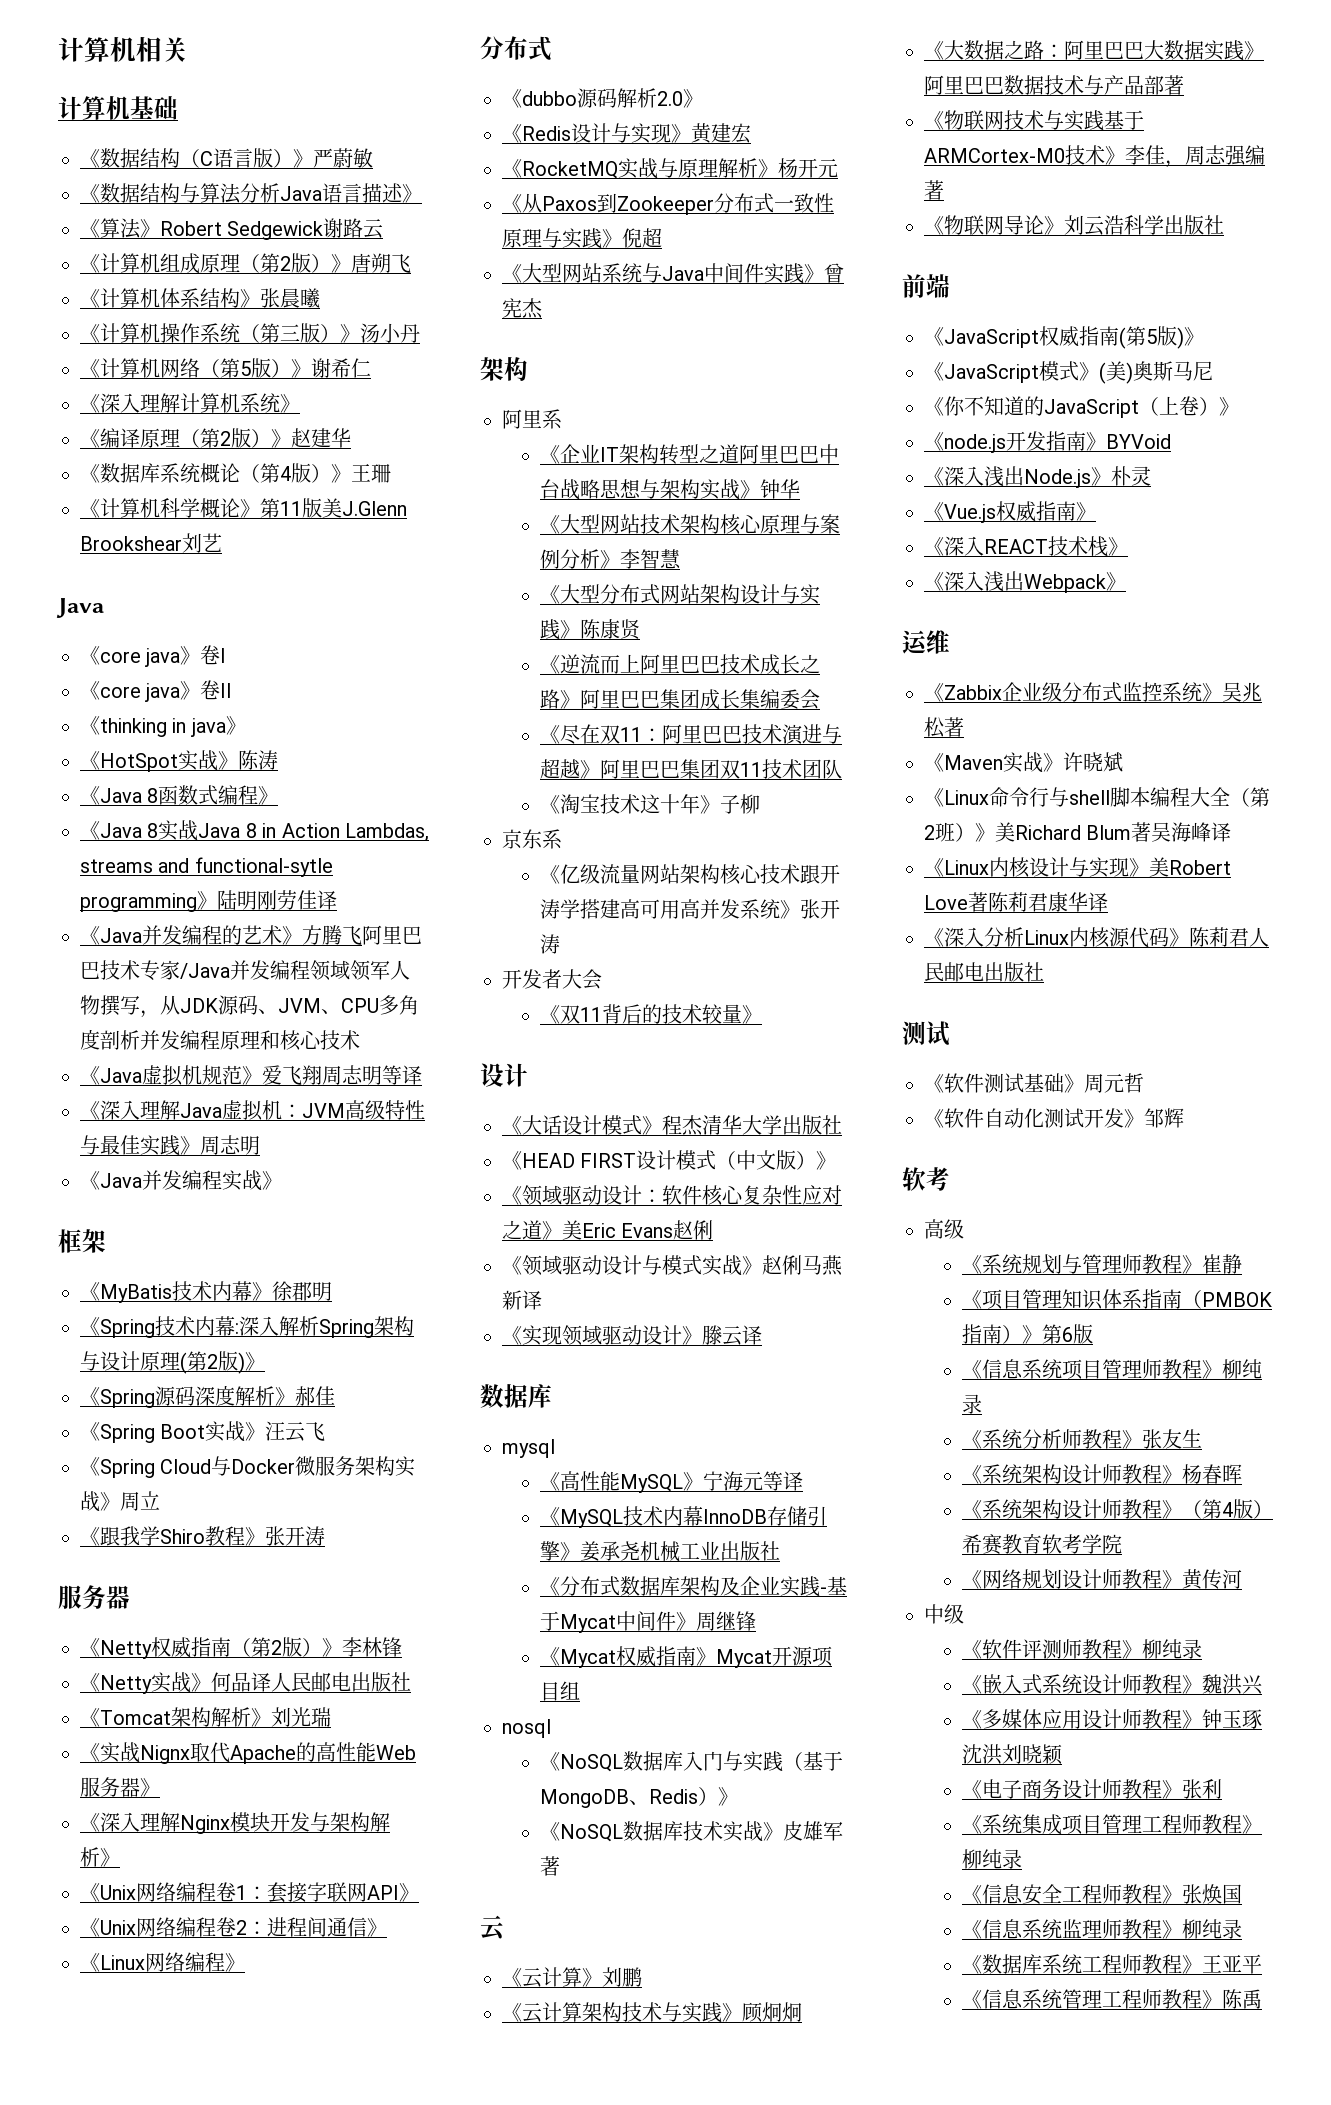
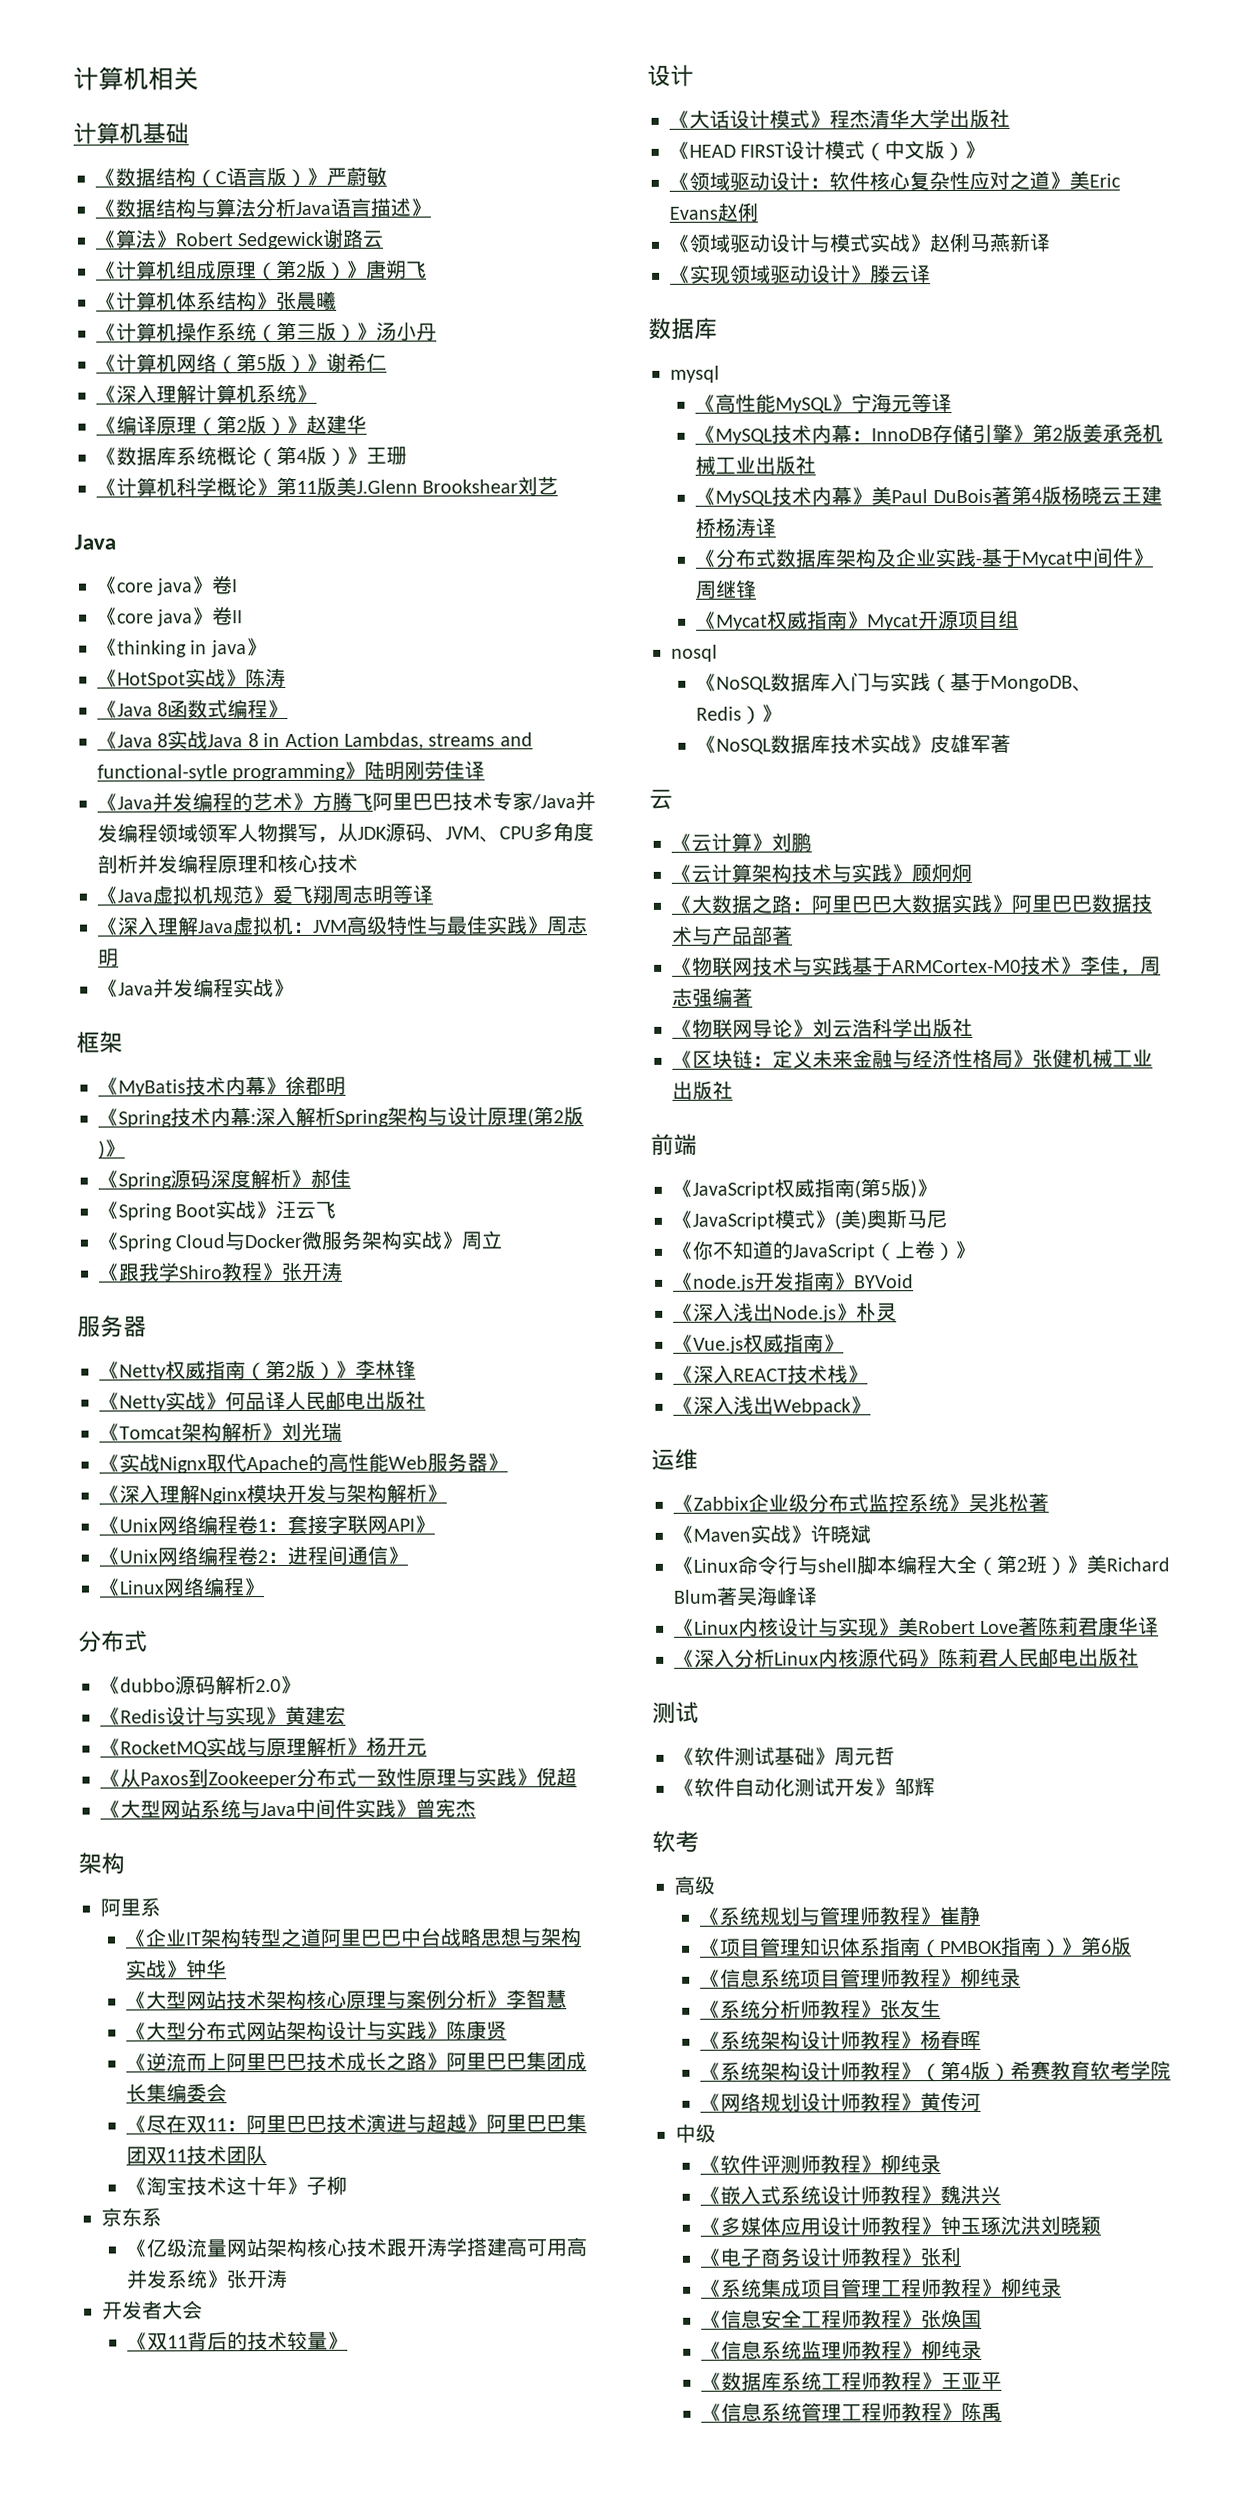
- 《MySQL技术内幕InnoDB存储引擎》姜承尧机械工业出版社
+ 《MySQL技术内幕：InnoDB存储引擎》第2版姜承尧机械工业出版社
+ 《MySQL技术内幕》美Paul DuBois著第4版杨晓云王建桥杨涛译
+ 《区块链：定义未来金融与经济性格局》张健机械工业出版社

